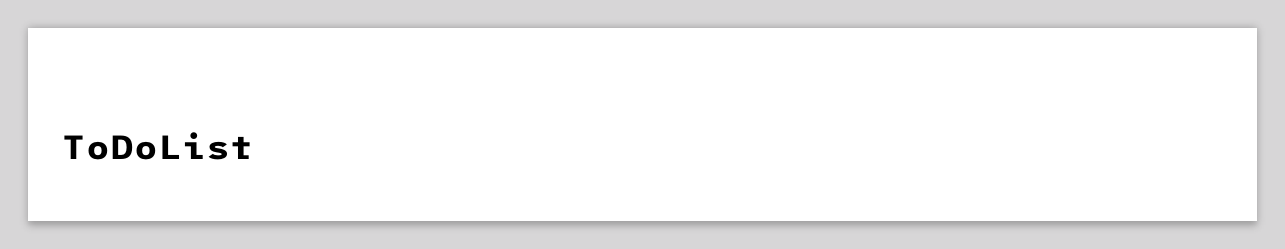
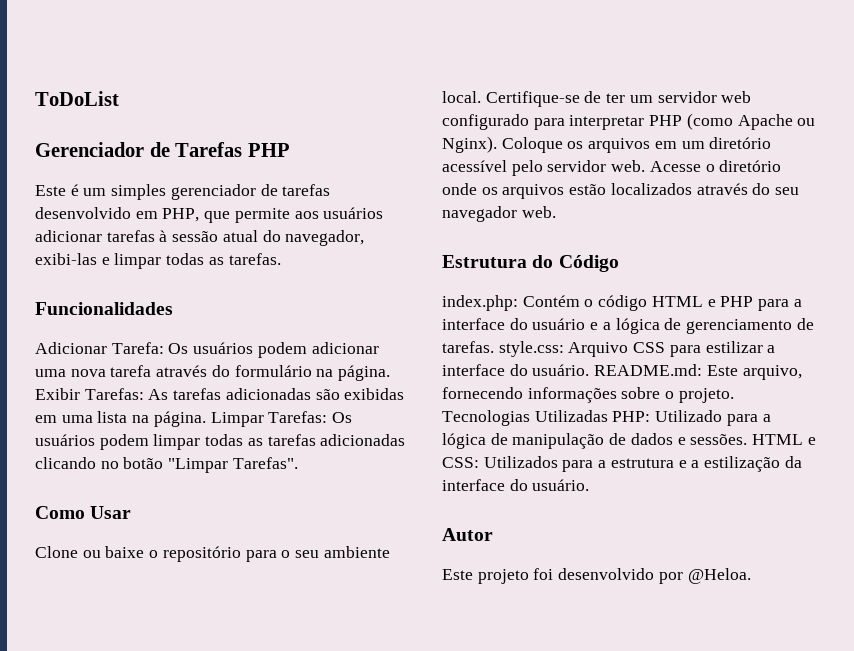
+ Gerenciador de Tarefas PHP
+ Este é um simples gerenciador de tarefas desenvolvido em PHP, que permite aos usuários adicionar tarefas à sessão atual do navegador, exibi-las e limpar todas as tarefas.
+ Funcionalidades
+ Adicionar Tarefa: Os usuários podem adicionar uma nova tarefa através do formulário na página. Exibir Tarefas: As tarefas adicionadas são exibidas em uma lista na página. Limpar Tarefas: Os usuários podem limpar todas as tarefas adicionadas clicando no botão "Limpar Tarefas".
+ Como Usar
+ Clone ou baixe o repositório para o seu ambiente local. Certifique-se de ter um servidor web configurado para interpretar PHP (como Apache ou Nginx). Coloque os arquivos em um diretório acessível pelo servidor web. Acesse o diretório onde os arquivos estão localizados através do seu navegador web.
+ Estrutura do Código
+ index.php: Contém o código HTML e PHP para a interface do usuário e a lógica de gerenciamento de tarefas. style.css: Arquivo CSS para estilizar a interface do usuário. README.md: Este arquivo, fornecendo informações sobre o projeto. Tecnologias Utilizadas PHP: Utilizado para a lógica de manipulação de dados e sessões. HTML e CSS: Utilizados para a estrutura e a estilização da interface do usuário.
+ Autor
+ Este projeto foi desenvolvido por @Heloa.

